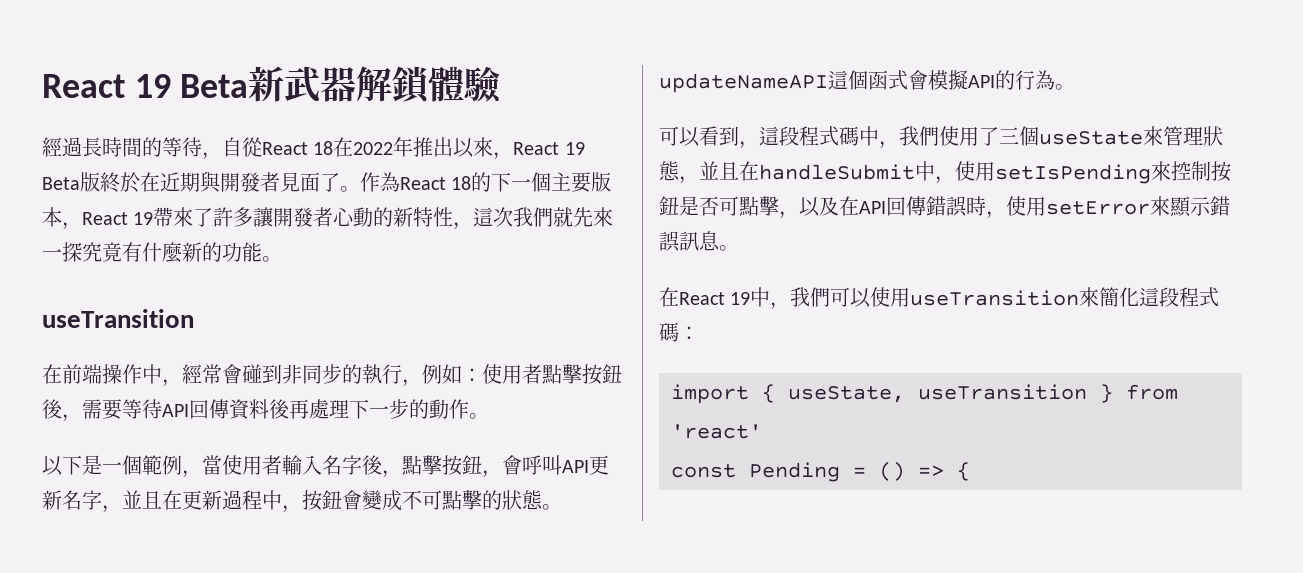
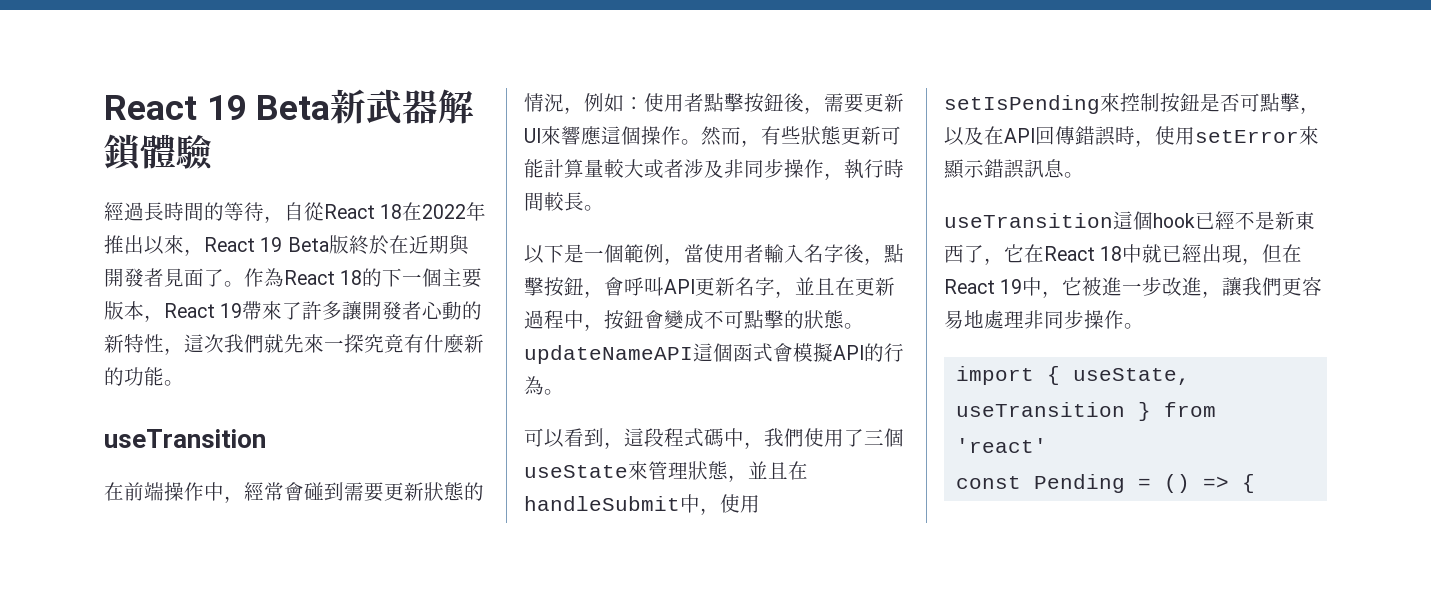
- 在前端操作中，經常會碰到非同步的執行，例如：使用者點擊按鈕後，需要等待API回傳資料後再處理下一步的動作。
+ 在前端操作中，經常會碰到需要更新狀態的情況，例如：使用者點擊按鈕後，需要更新UI來響應這個操作。然而，有些狀態更新可能計算量較大或者涉及非同步操作，執行時間較長。
- 在React 19中，我們可以使用useTransition來簡化這段程式碼：
+ useTransition這個hook已經不是新東西了，它在React 18中就已經出現，但在React 19中，它被進一步改進，讓我們更容易地處理非同步操作。

